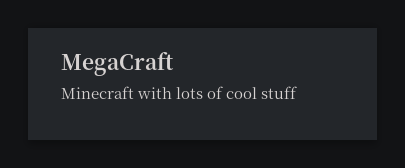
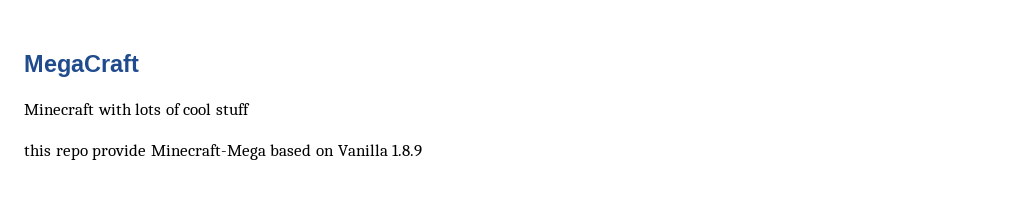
+ this repo provide Minecraft-Mega based on Vanilla 1.8.9

